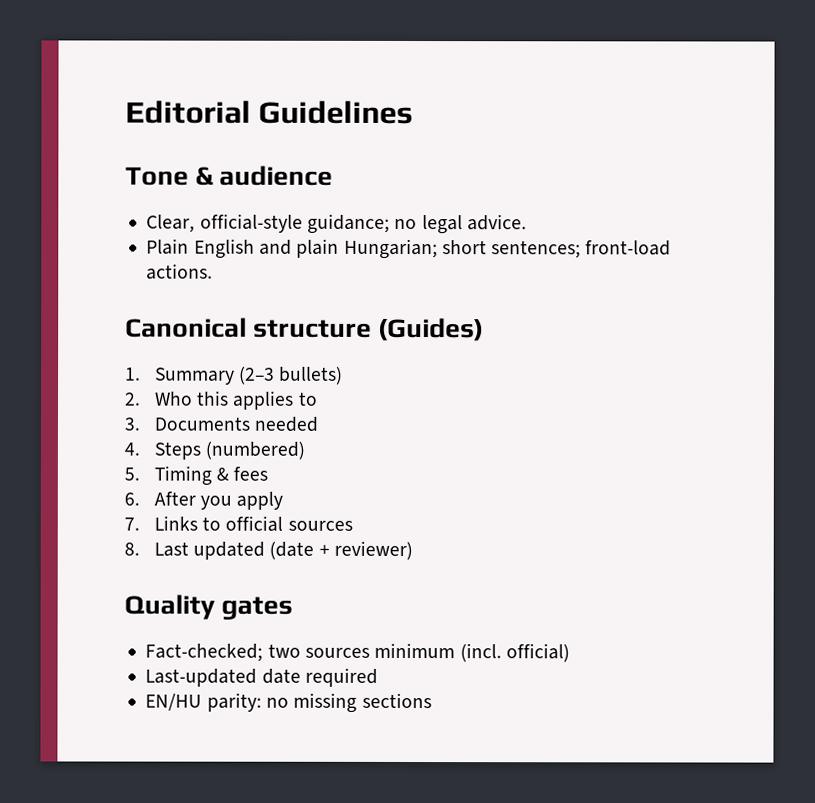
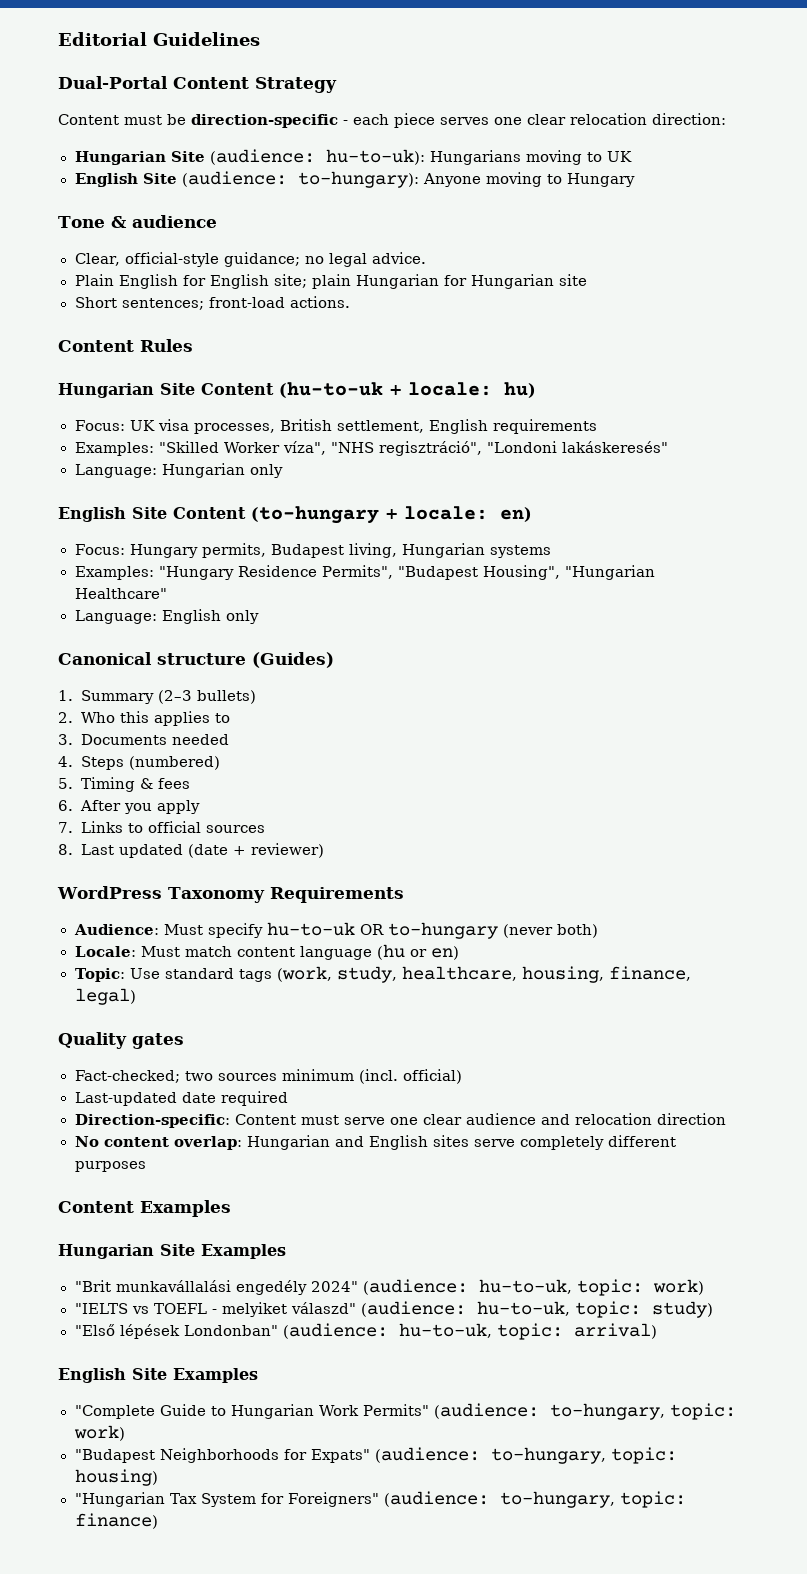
+ Dual-Portal Content Strategy
+ Content must be direction-specific - each piece serves one clear relocation direction:
+ Hungarian Site (audience: hu-to-uk): Hungarians moving to UK
+ English Site (audience: to-hungary): Anyone moving to Hungary
- Plain English and plain Hungarian; short sentences; front-load actions.
+ Plain English for English site; plain Hungarian for Hungarian site
+ Short sentences; front-load actions.
+ Content Rules
+ Hungarian Site Content (hu-to-uk + locale: hu)
+ Focus: UK visa processes, British settlement, English requirements
+ Examples: "Skilled Worker víza", "NHS regisztráció", "Londoni lakáskeresés"
+ Language: Hungarian only
+ English Site Content (to-hungary + locale: en)
+ Focus: Hungary permits, Budapest living, Hungarian systems
+ Examples: "Hungary Residence Permits", "Budapest Housing", "Hungarian Healthcare"
+ Language: English only
+ WordPress Taxonomy Requirements
+ Audience: Must specify hu-to-uk OR to-hungary (never both)
+ Locale: Must match content language (hu or en)
+ Topic: Use standard tags (work, study, healthcare, housing, finance, legal)
- EN/HU parity: no missing sections
+ Direction-specific: Content must serve one clear audience and relocation direction
+ No content overlap: Hungarian and English sites serve completely different purposes
+ Content Examples
+ Hungarian Site Examples
+ "Brit munkavállalási engedély 2024" (audience: hu-to-uk, topic: work)
+ "IELTS vs TOEFL - melyiket válaszd" (audience: hu-to-uk, topic: study)
+ "Első lépések Londonban" (audience: hu-to-uk, topic: arrival)
+ English Site Examples
+ "Complete Guide to Hungarian Work Permits" (audience: to-hungary, topic: work)
+ "Budapest Neighborhoods for Expats" (audience: to-hungary, topic: housing)
+ "Hungarian Tax System for Foreigners" (audience: to-hungary, topic: finance)

